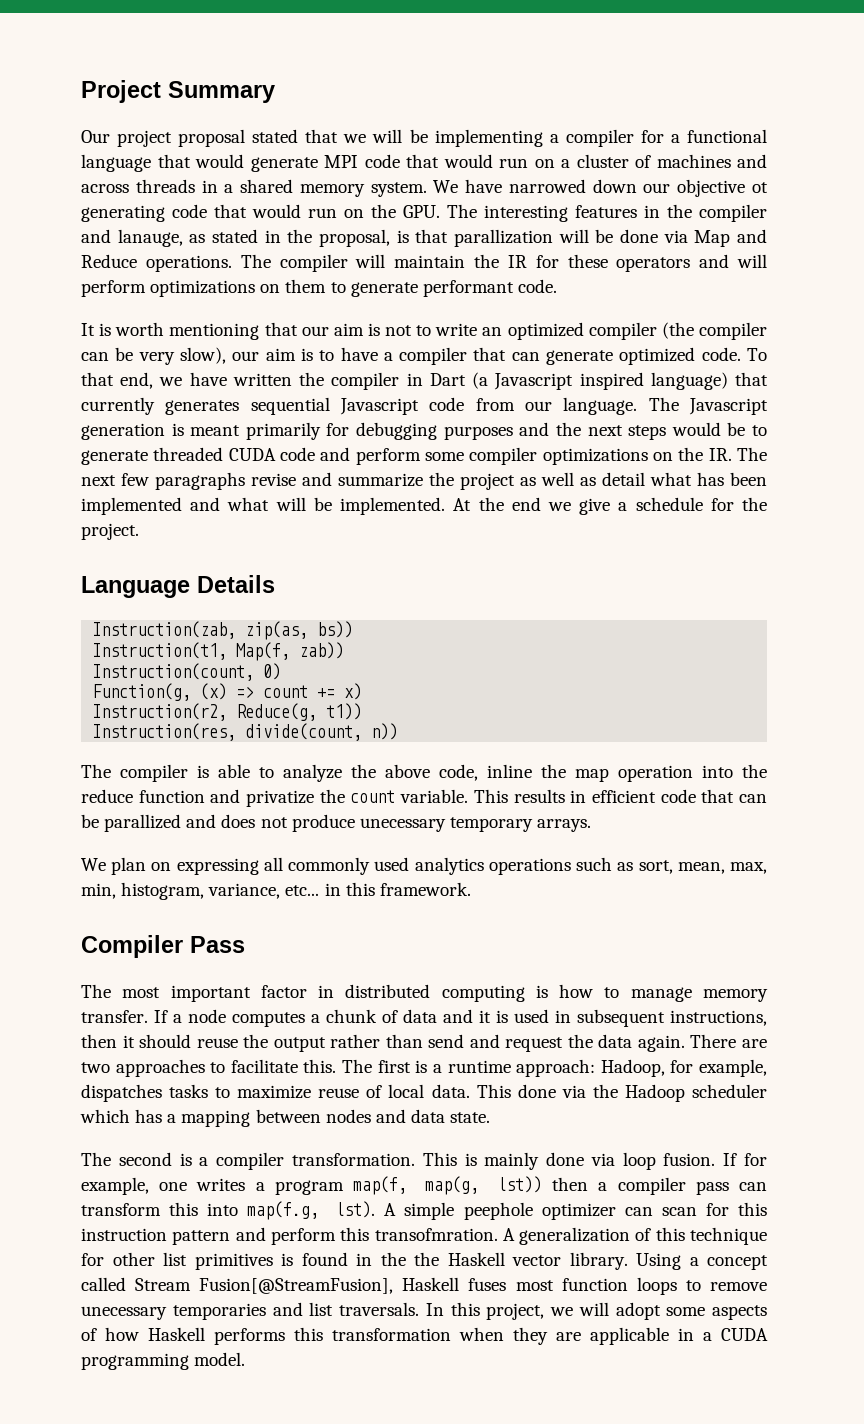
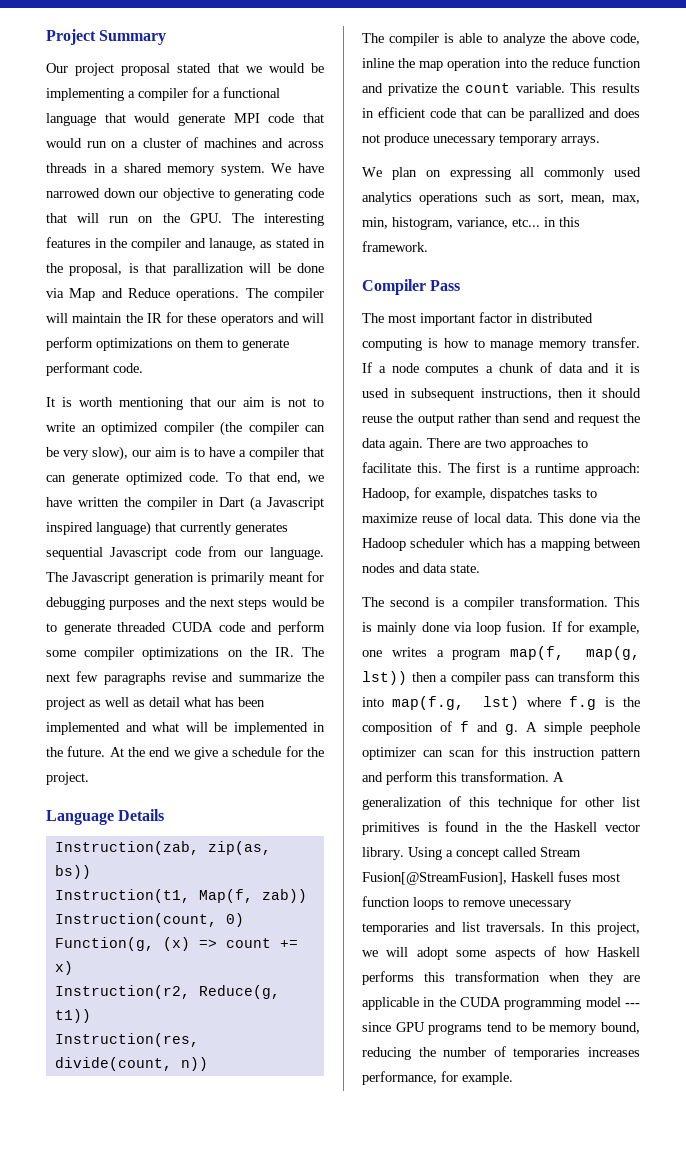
- Our project proposal stated that we will be implementing a compiler for a functional language that would generate MPI code that would run on a cluster of machines and across threads in a shared memory system.
+ Our project proposal stated that we would be implementing a compiler for a functional language that would generate MPI code that would run on a cluster of machines and across threads in a shared memory system.
- We have narrowed down our objective ot generating code that would run on the GPU. The interesting features in the compiler and lanauge, as stated in the proposal, is that parallization will be done via Map and Reduce operations.
+ We have narrowed down our objective to generating code that will run on the GPU. The interesting features in the compiler and lanauge, as stated in the proposal, is that parallization will be done via Map and Reduce operations.
- The Javascript generation is meant primarily for debugging purposes and the next steps would be to generate threaded CUDA code and perform some compiler optimizations on the IR. The next few paragraphs revise and summarize the project as well as detail what has been implemented and what will be implemented.
+ The Javascript generation is primarily meant for debugging purposes and the next steps would be to generate threaded CUDA code and perform some compiler optimizations on the IR. The next few paragraphs revise and summarize the project as well as detail what has been implemented and what will be implemented in the future.
- If for example, one writes a program map(f, map(g, lst)) then a compiler pass can transform this into map(f.g, lst).
+ If for example, one writes a program map(f, map(g, lst)) then a compiler pass can transform this into map(f.g, lst) where f.g is the composition of f and g.
- A simple peephole optimizer can scan for this instruction pattern and perform this transofmration.
+ A simple peephole optimizer can scan for this instruction pattern and perform this transformation.
- In this project, we will adopt some aspects of how Haskell performs this transformation when they are applicable in a CUDA programming model.
+ In this project, we will adopt some aspects of how Haskell performs this transformation when they are applicable in the CUDA programming model --- since GPU programs tend to be memory bound, reducing the number of temporaries increases performance, for example.

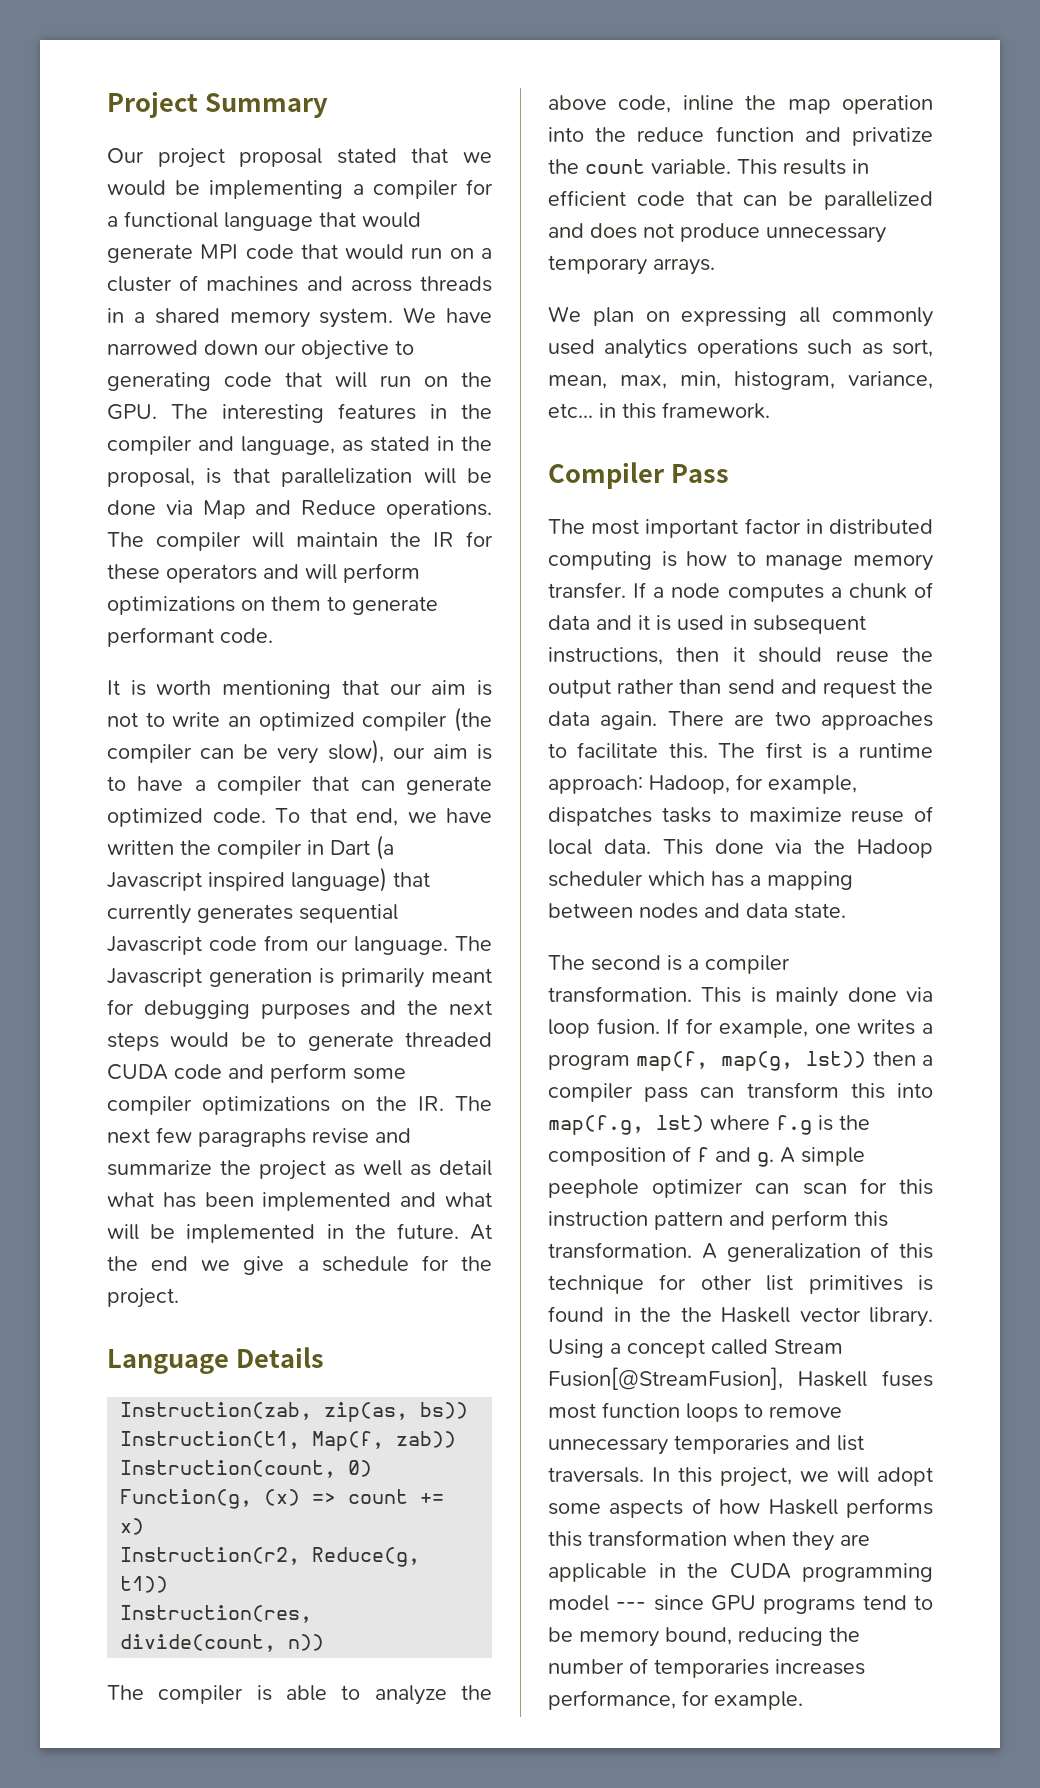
- We have narrowed down our objective to generating code that will run on the GPU. The interesting features in the compiler and lanauge, as stated in the proposal, is that parallization will be done via Map and Reduce operations.
+ We have narrowed down our objective to generating code that will run on the GPU. The interesting features in the compiler and language, as stated in the proposal, is that parallelization will be done via Map and Reduce operations.
- This results in efficient code that can be parallized and does not produce unecessary temporary arrays.
+ This results in efficient code that can be parallelized and does not produce unnecessary temporary arrays.
- Using a concept called Stream Fusion[@StreamFusion], Haskell fuses most function loops to remove unecessary temporaries and list traversals.
+ Using a concept called Stream Fusion[@StreamFusion], Haskell fuses most function loops to remove unnecessary temporaries and list traversals.

